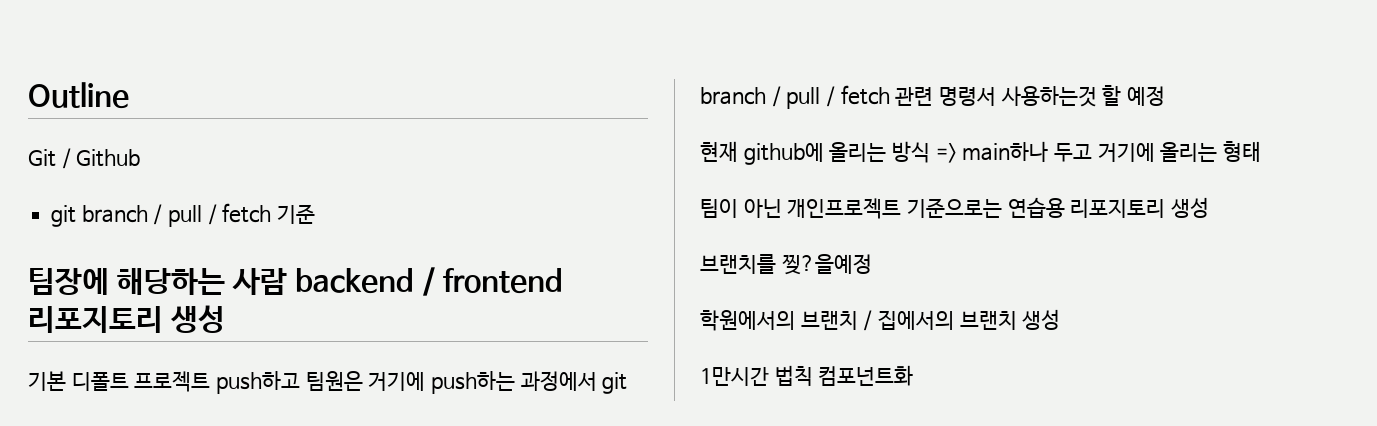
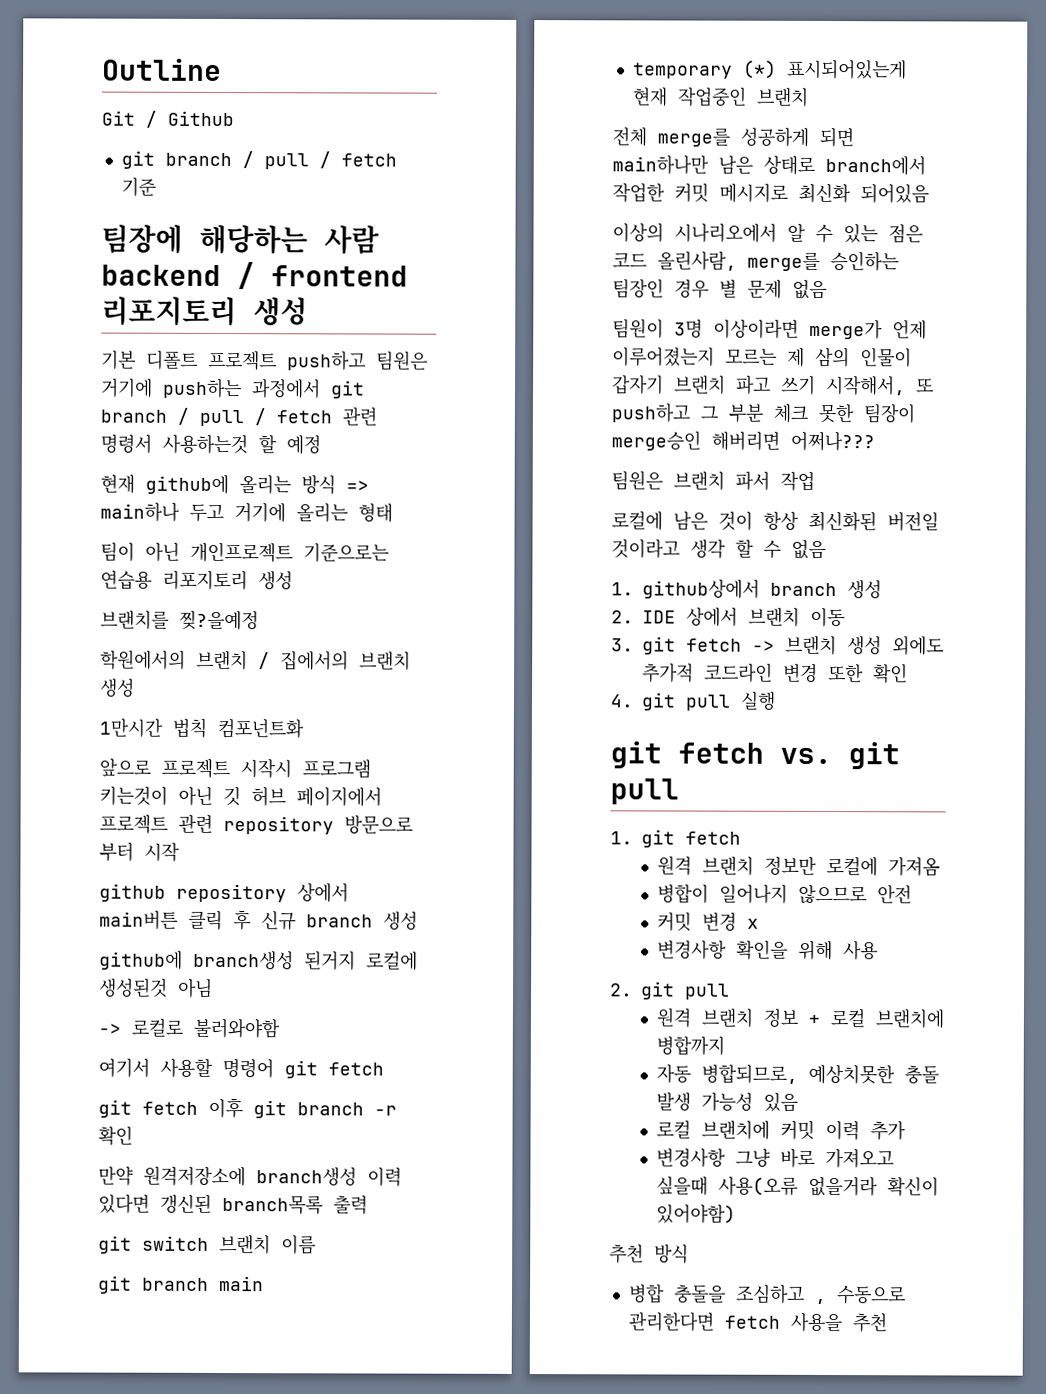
+ 앞으로 프로젝트 시작시 프로그램 키는것이 아닌 깃 허브 페이지에서 프로젝트 관련 repository 방문으로 부터 시작
+ github repository 상에서 main버튼 클릭 후 신규 branch 생성
+ github에 branch생성 된거지 로컬에 생성된것 아님
+ -> 로컬로 불러와야함
+ 여기서 사용할 명령어 git fetch
+ git fetch 이후 git branch -r 확인
+ 만약 원격저장소에 branch생성 이력 있다면 갱신된 branch목록 출력
+ git switch 브랜치 이름
+ git branch main
+ temporary (*) 표시되어있는게 현재 작업중인 브랜치
+ 전체 merge를 성공하게 되면 main하나만 남은 상태로 branch에서 작업한 커밋 메시지로 최신화 되어있음
+ 이상의 시나리오에서 알 수 있는 점은 코드 올린사람, merge를 승인하는 팀장인 경우 별 문제 없음
+ 팀원이 3명 이상이라면 merge가 언제 이루어졌는지 모르는 제 삼의 인물이 갑자기 브랜치 파고 쓰기 시작해서, 또 push하고 그 부분 체크 못한 팀장이 merge승인 해버리면 어쩌나???
+ 팀원은 브랜치 파서 작업
+ 로컬에 남은 것이 항상 최신화된 버전일 것이라고 생각 할 수 없음
+ 1. github상에서 branch 생성
+ 2. IDE 상에서 브랜치 이동
+ 3. git fetch -> 브랜치 생성 외에도 추가적 코드라인 변경 또한 확인
+ 4. git pull 실행
+ git fetch vs. git pull
+ 1. git fetch
+ 원격 브랜치 정보만 로컬에 가져옴
+ 병합이 일어나지 않으므로 안전
+ 커밋 변경 x
+ 변경사항 확인을 위해 사용
+ 2. git pull
+ 원격 브랜치 정보 + 로컬 브랜치에 병합까지
+ 자동 병합되므로, 예상치못한 충돌 발생 가능성 있음
+ 로컬 브랜치에 커밋 이력 추가
+ 변경사항 그냥 바로 가져오고 싶을때 사용(오류 없을거라 확신이 있어야함)
+ 추천 방식
+ 병합 충돌을 조심하고 , 수동으로 관리한다면 fetch 사용을 추천

